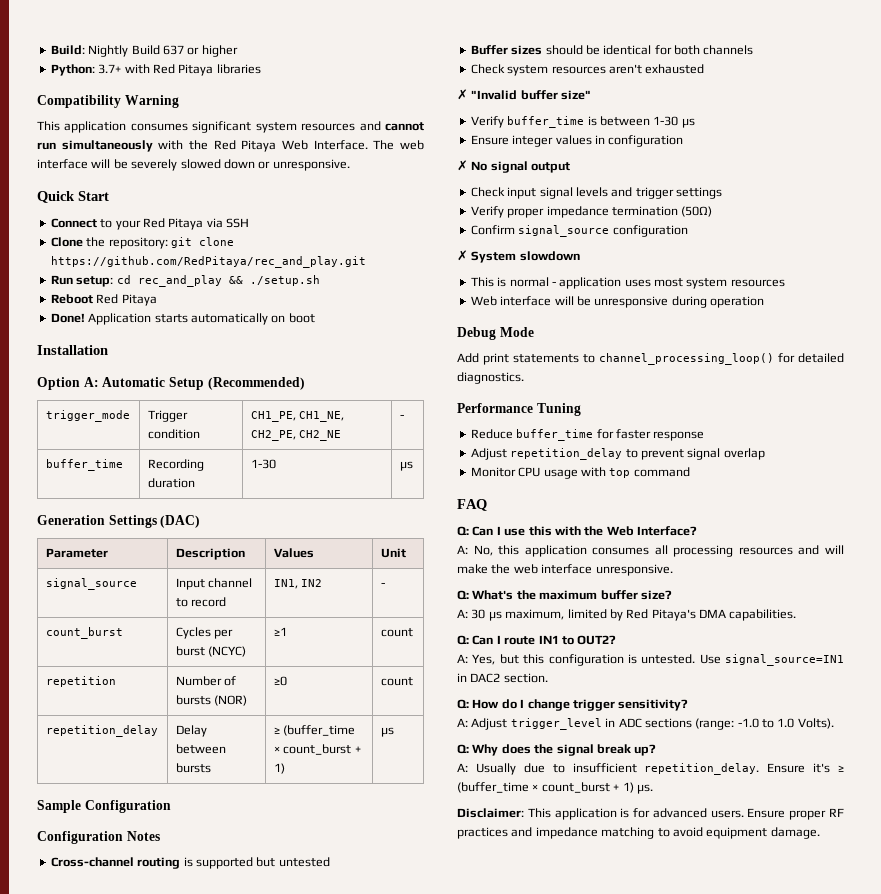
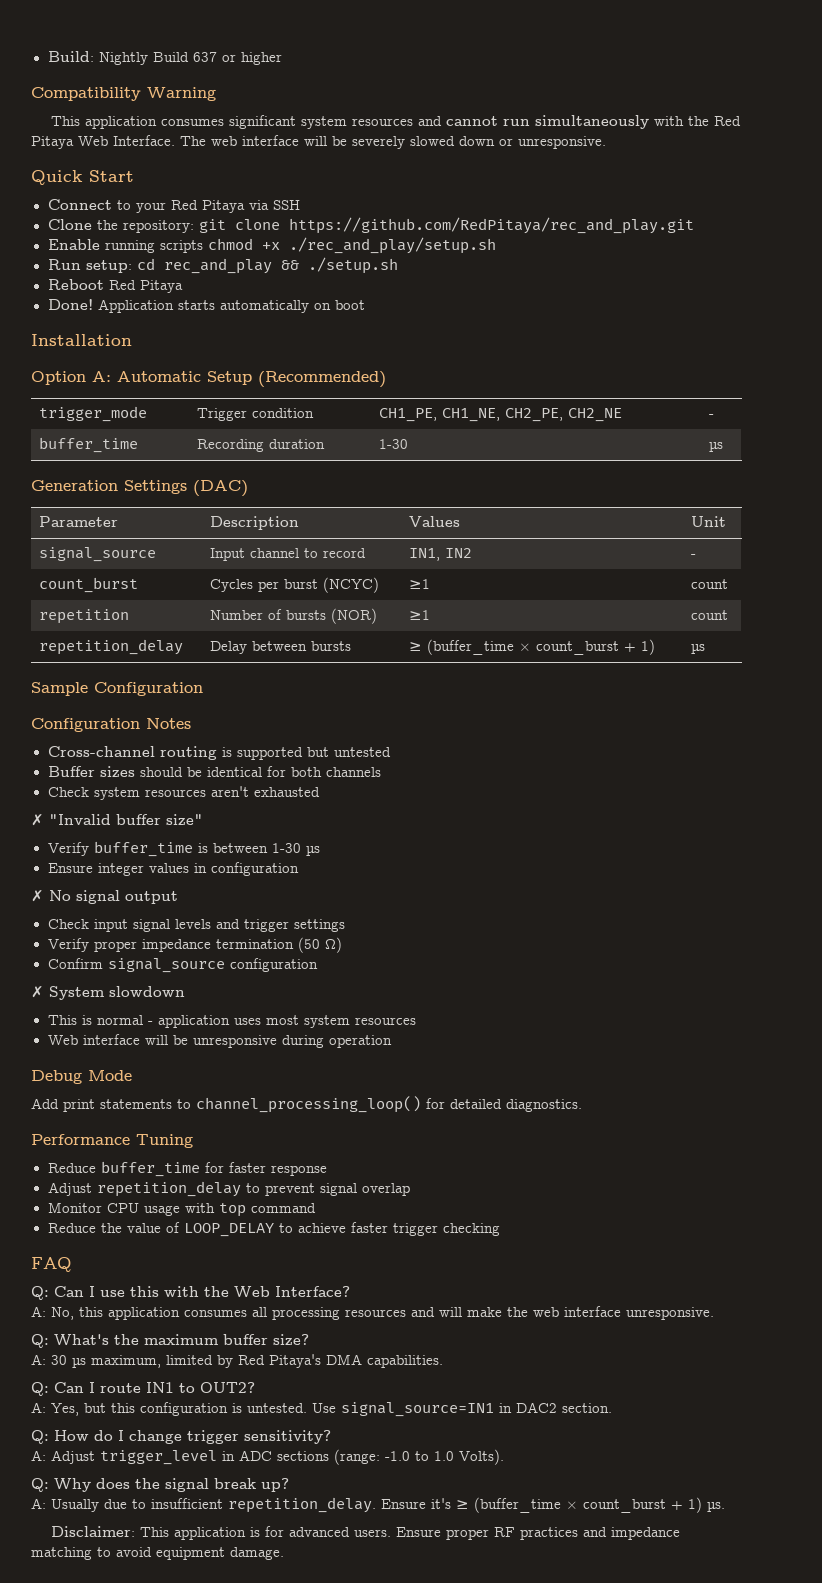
- Python: 3.7+ with Red Pitaya libraries
+ Enable running scripts chmod +x ./rec_and_play/setup.sh
- repetition | Number of bursts (NOR) | ≥0 | count
+ repetition | Number of bursts (NOR) | ≥1 | count
- Verify proper impedance termination (50Ω)
+ Verify proper impedance termination (50 Ω)
+ Reduce the value of LOOP_DELAY to achieve faster trigger checking

